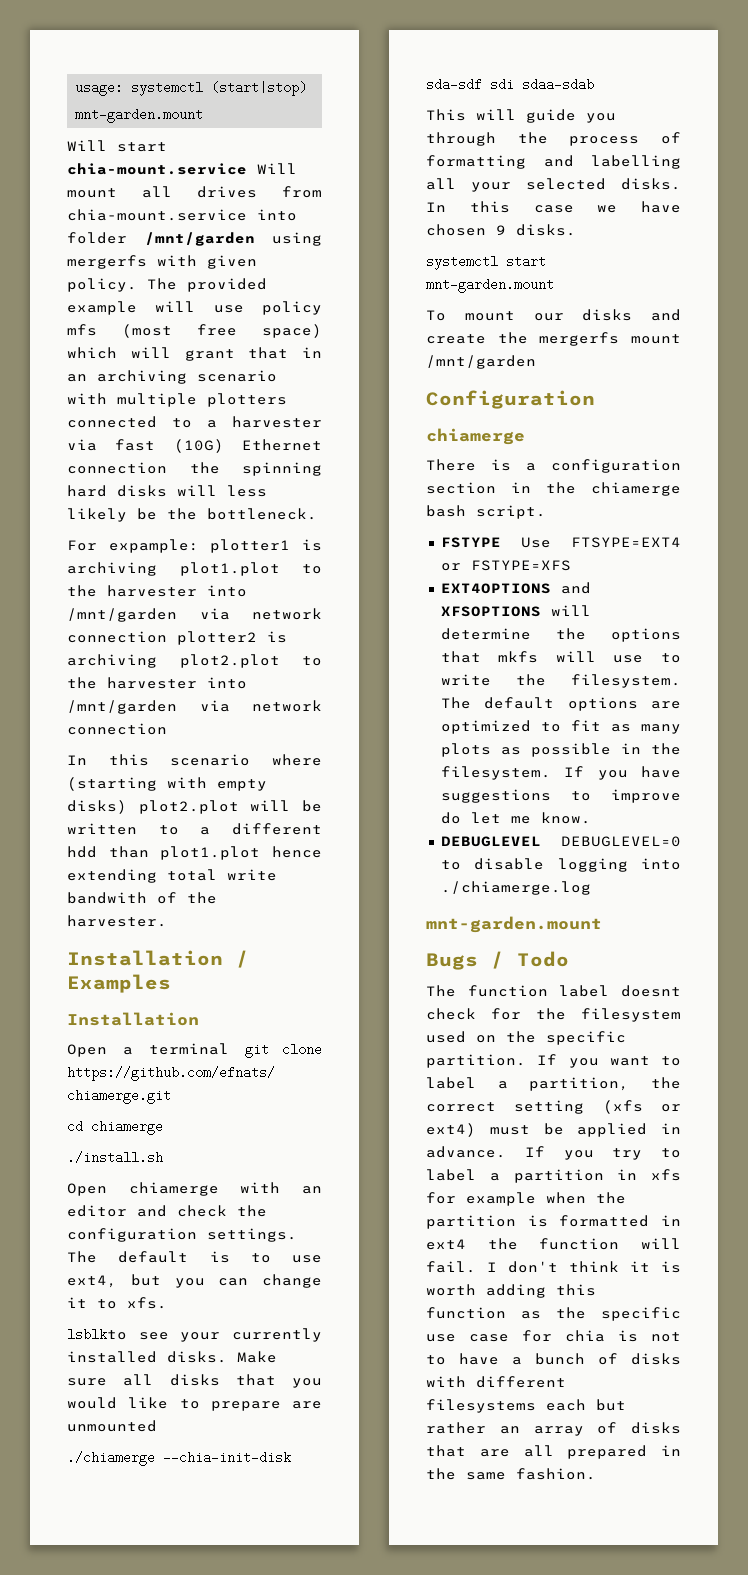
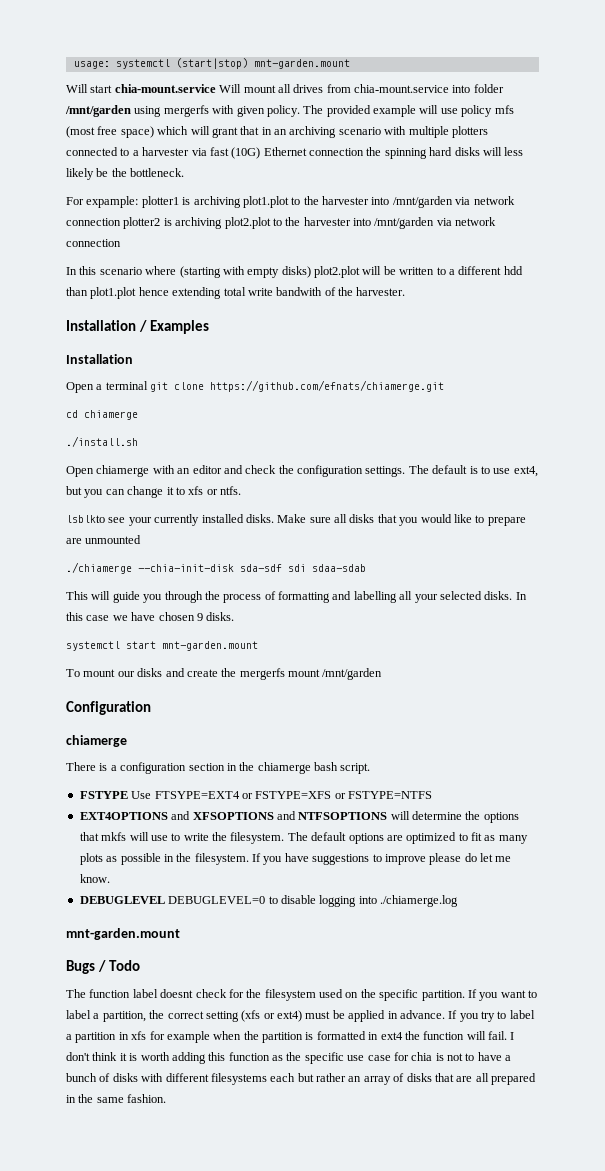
- The default is to use ext4, but you can change it to xfs.
+ The default is to use ext4, but you can change it to xfs or ntfs.
- FSTYPE Use FTSYPE=EXT4 or FSTYPE=XFS
+ FSTYPE Use FTSYPE=EXT4 or FSTYPE=XFS or FSTYPE=NTFS
- EXT4OPTIONS and XFSOPTIONS will determine the options that mkfs will use to write the filesystem.
+ EXT4OPTIONS and XFSOPTIONS and NTFSOPTIONS will determine the options that mkfs will use to write the filesystem.
- If you have suggestions to improve do let me know.
+ If you have suggestions to improve please do let me know.

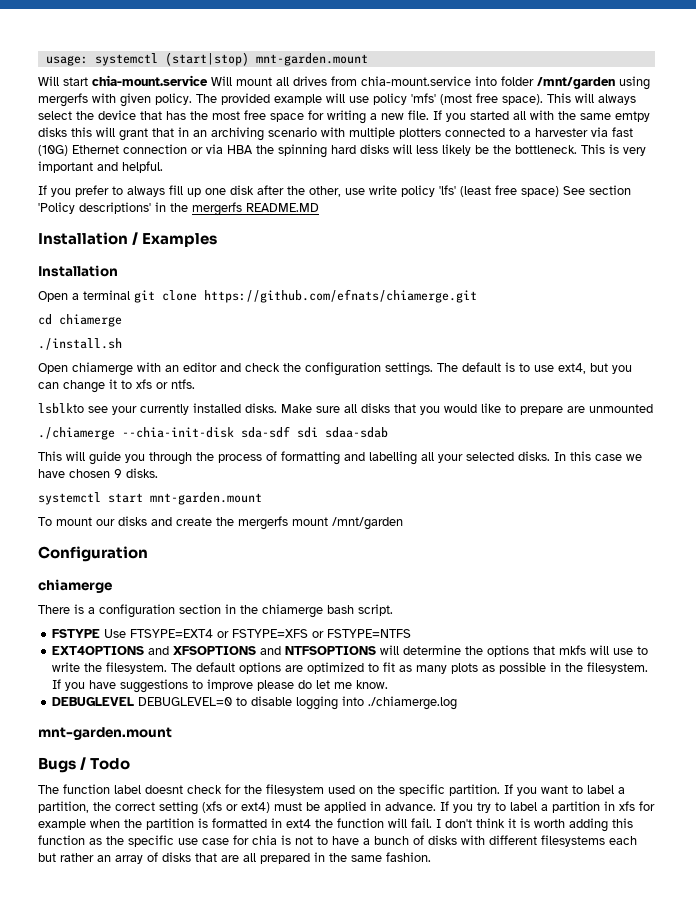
- The provided example will use policy mfs (most free space) which will grant that in an archiving scenario with multiple plotters connected to a harvester via fast (10G) Ethernet connection the spinning hard disks will less likely be the bottleneck.
- For expample: plotter1 is archiving plot1.plot to the harvester into /mnt/garden via network connection plotter2 is archiving plot2.plot to the harvester into /mnt/garden via network connection
- In this scenario where (starting with empty disks) plot2.plot will be written to a different hdd than plot1.plot hence extending total write bandwith of the harvester.
+ The provided example will use policy 'mfs' (most free space). This will always select the device that has the most free space for writing a new file. If you started all with the same emtpy disks this will grant that in an archiving scenario with multiple plotters connected to a harvester via fast (10G) Ethernet connection or via HBA the spinning hard disks will less likely be the bottleneck. This is very important and helpful.
+ If you prefer to always fill up one disk after the other, use write policy 'lfs' (least free space) See section 'Policy descriptions' in the mergerfs README.MD

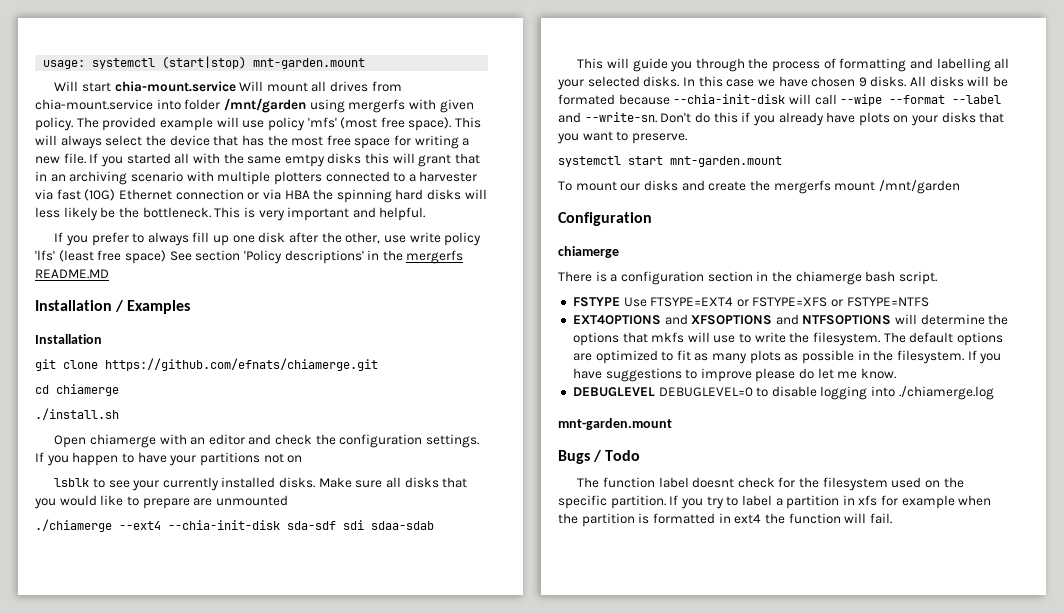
- Open a terminal git clone https://github.com/efnats/chiamerge.git
+ git clone https://github.com/efnats/chiamerge.git
- The default is to use ext4, but you can change it to xfs or ntfs.
- lsblkto see your currently installed disks.
+ If you happen to have your partitions not on
+ lsblk to see your currently installed disks.
- ./chiamerge --chia-init-disk sda-sdf sdi sdaa-sdab
+ ./chiamerge --ext4 --chia-init-disk sda-sdf sdi sdaa-sdab
+ All disks will be formated because --chia-init-disk will call --wipe --format --label and --write-sn. Don't do this if you already have plots on your disks that you want to preserve.
- If you want to label a partition, the correct setting (xfs or ext4) must be applied in advance. If you try to label a partition in xfs for example when the partition is formatted in ext4 the function will fail. I don't think it is worth adding this function as the specific use case for chia is not to have a bunch of disks with different filesystems each but rather an array of disks that are all prepared in the same fashion.
+ If you try to label a partition in xfs for example when the partition is formatted in ext4 the function will fail.

